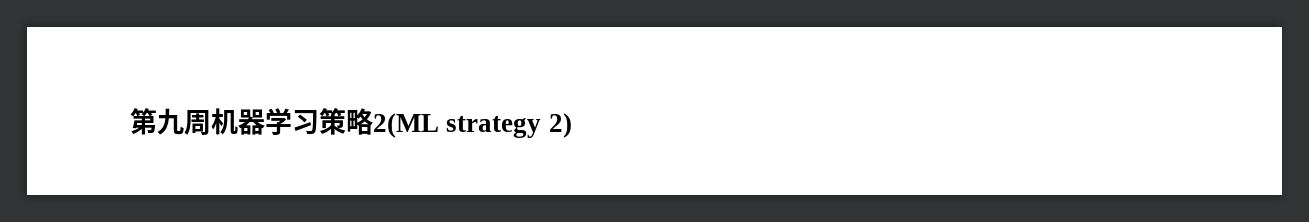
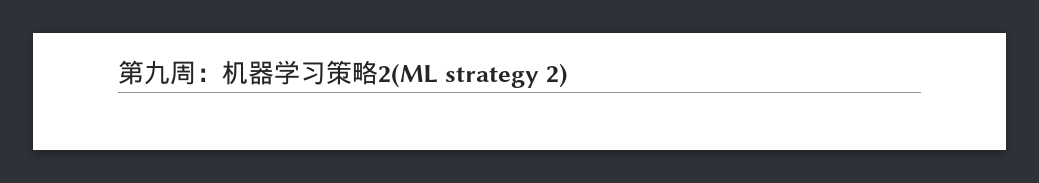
- 第九周机器学习策略2(ML strategy 2)
+ 第九周：机器学习策略2(ML strategy 2)

